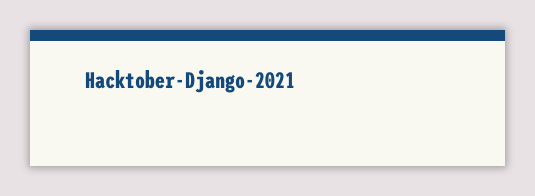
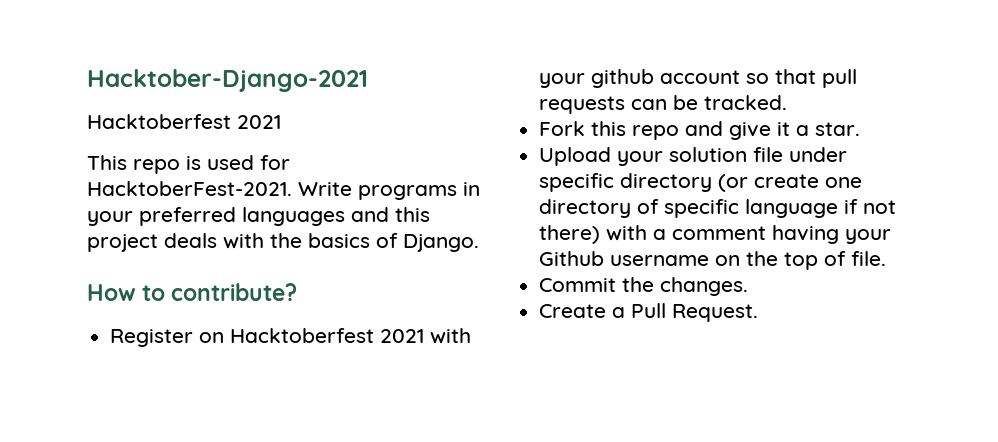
  Hacktober-Django-2021
+ Hacktoberfest 2021
+ This repo is used for HacktoberFest-2021. Write programs in your preferred languages and this project deals with the basics of Django.
+ How to contribute?
+ Register on Hacktoberfest 2021 with your github account so that pull requests can be tracked.
+ Fork this repo and give it a star.
+ Upload your solution file under specific directory (or create one directory of specific language if not there) with a comment having your Github username on the top of file.
+ Commit the changes.
+ Create a Pull Request.

